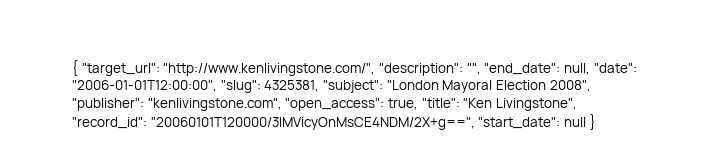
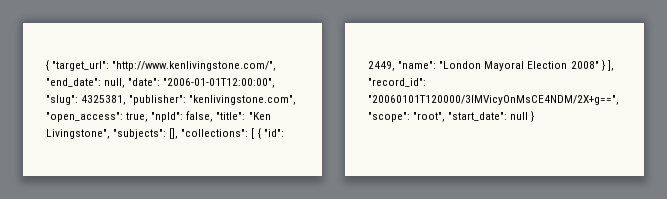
- { "target_url": "http://www.kenlivingstone.com/", "description": "", "end_date": null, "date": "2006-01-01T12:00:00", "slug": 4325381, "subject": "London Mayoral Election 2008", "publisher": "kenlivingstone.com", "open_access": true, "title": "Ken Livingstone", "record_id": "20060101T120000/3lMVicyOnMsCE4NDM/2X+g==", "start_date": null }
+ { "target_url": "http://www.kenlivingstone.com/", "end_date": null, "date": "2006-01-01T12:00:00", "slug": 4325381, "publisher": "kenlivingstone.com", "open_access": true, "npld": false, "title": "Ken Livingstone", "subjects": [], "collections": [ { "id": 2449, "name": "London Mayoral Election 2008" } ], "record_id": "20060101T120000/3lMVicyOnMsCE4NDM/2X+g==", "scope": "root", "start_date": null }

